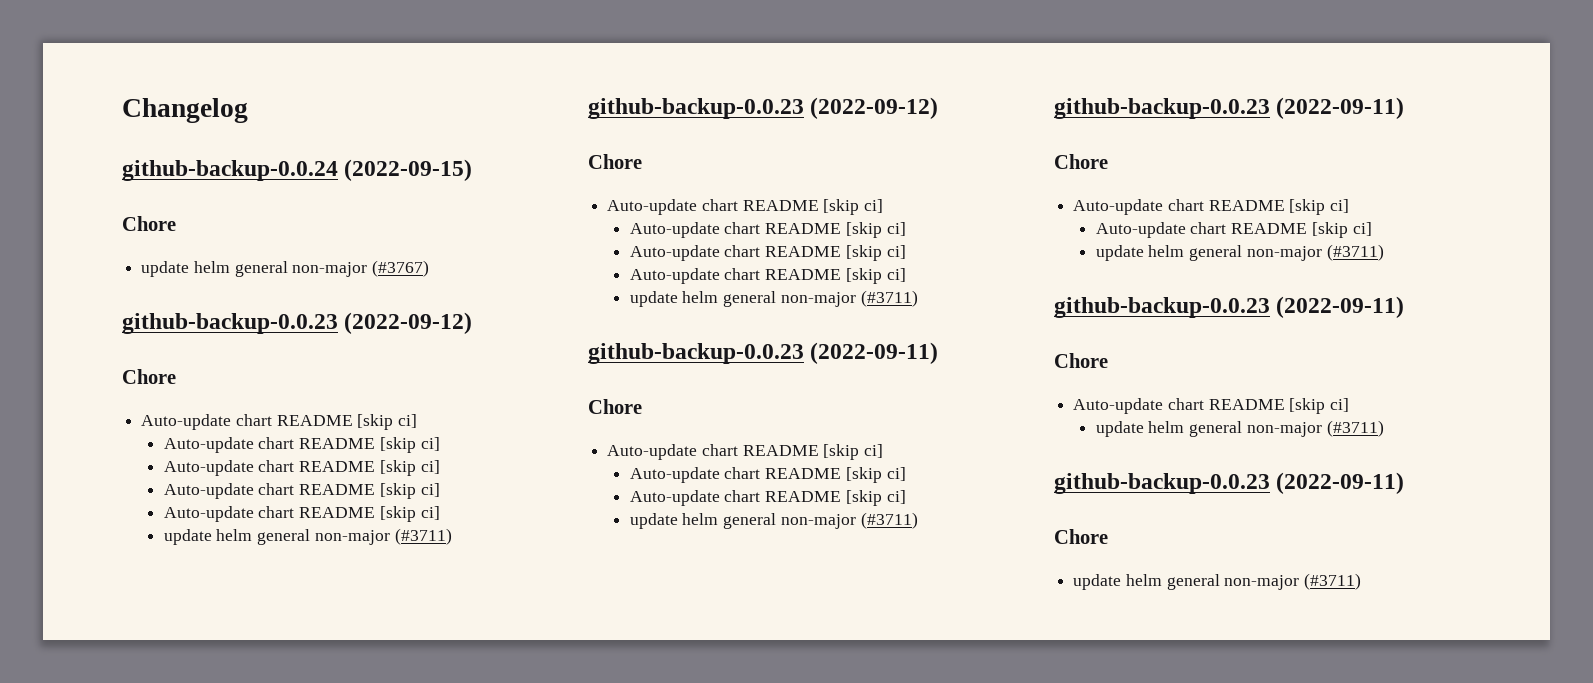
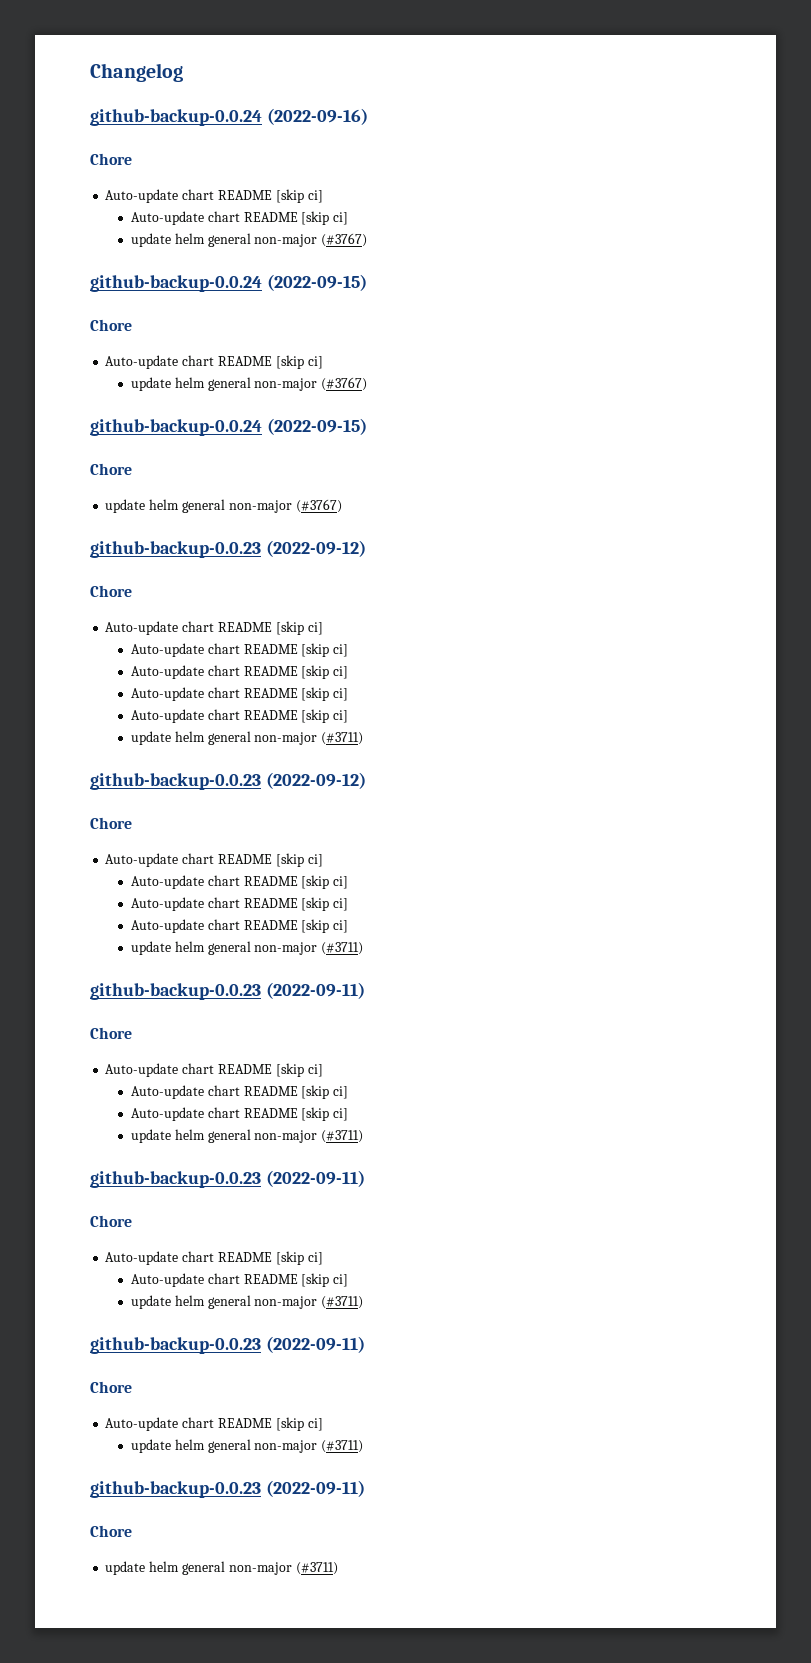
+ github-backup-0.0.24 (2022-09-16)
+ Chore
+ Auto-update chart README [skip ci]
+ Auto-update chart README [skip ci]
+ update helm general non-major (#3767)
+ github-backup-0.0.24 (2022-09-15)
+ Chore
+ Auto-update chart README [skip ci]
+ update helm general non-major (#3767)

